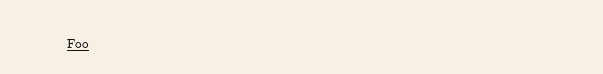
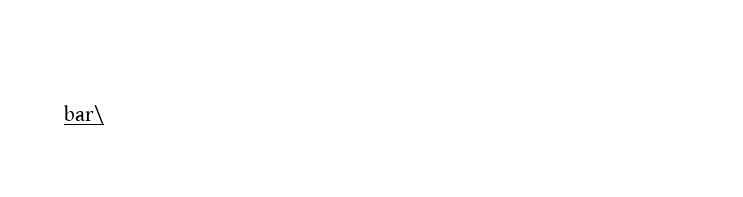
- Foo
+ bar\

